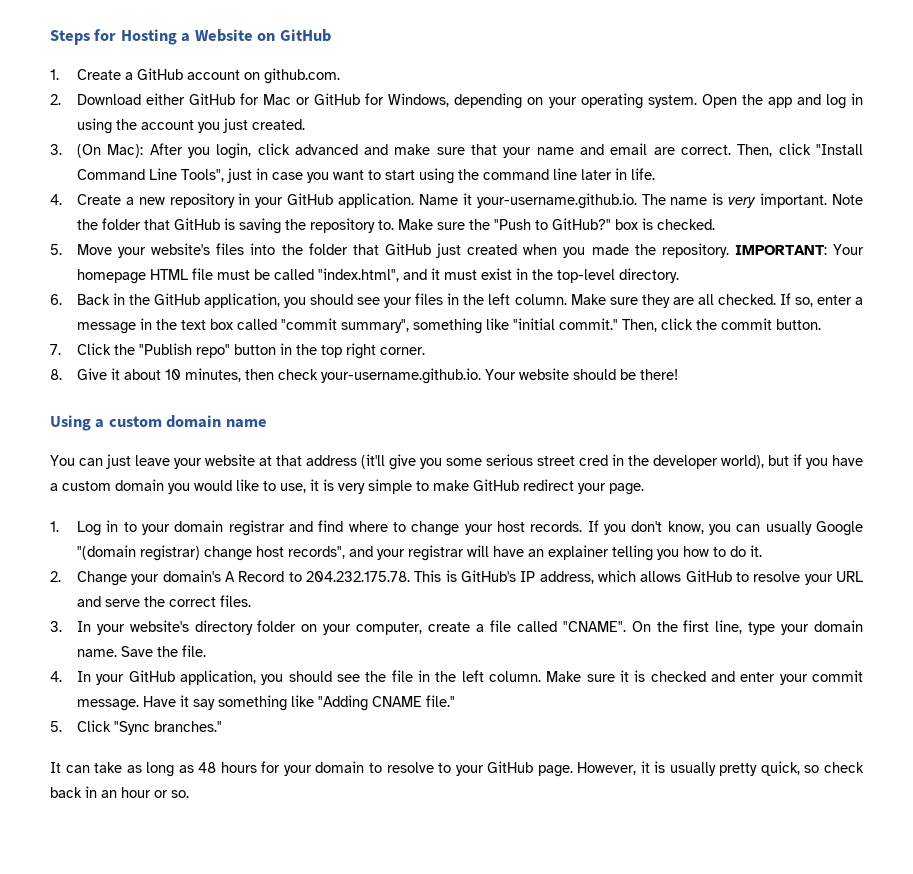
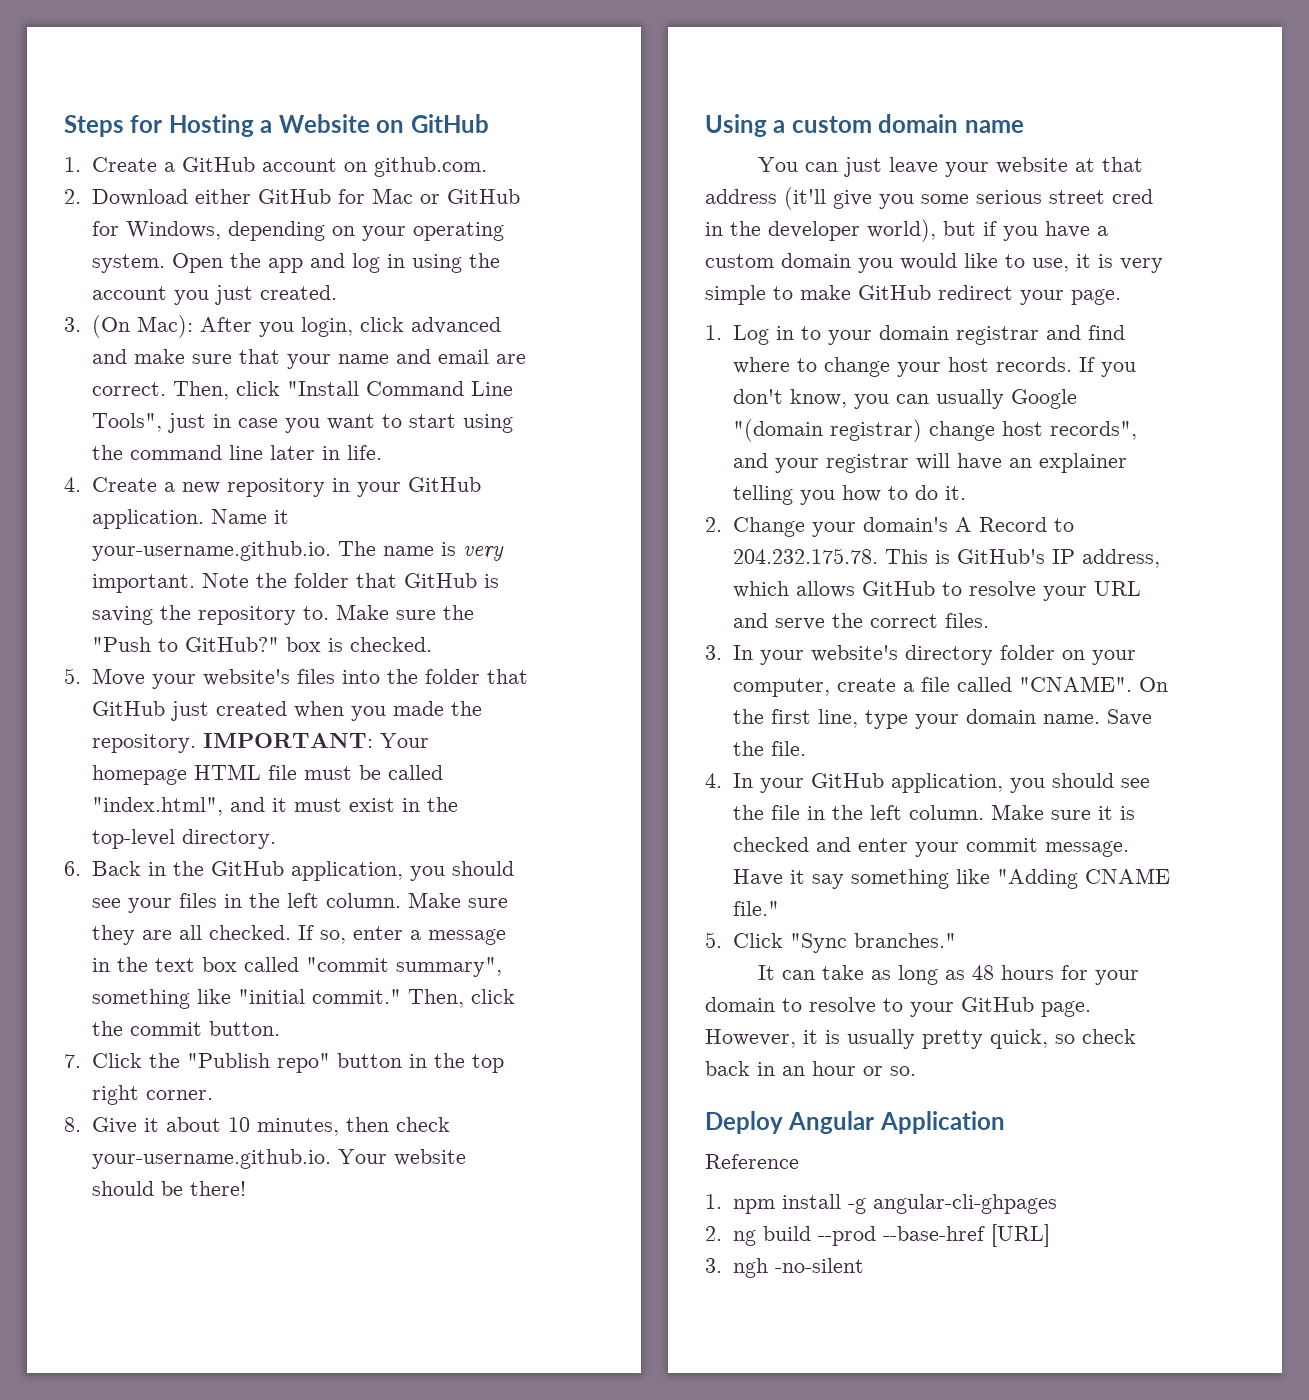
+ Deploy Angular Application
+ Reference
+ 1. npm install -g angular-cli-ghpages
+ 2. ng build --prod --base-href [URL]
+ 3. ngh -no-silent

